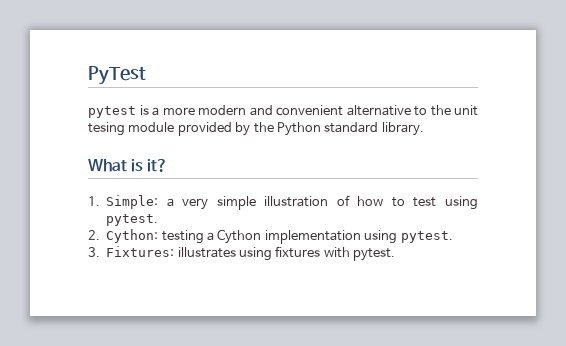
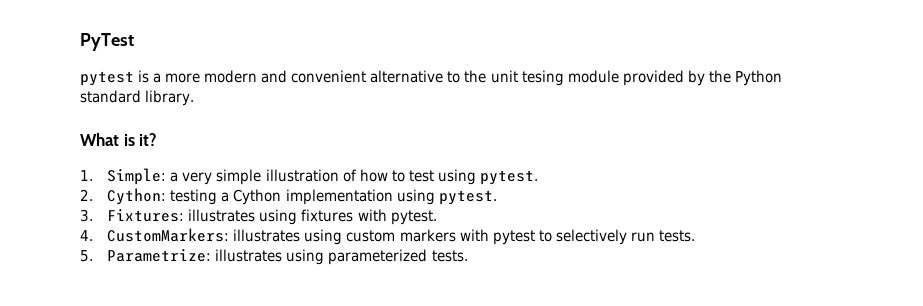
+ 4. CustomMarkers: illustrates using custom markers with pytest to selectively run tests.
+ 5. Parametrize: illustrates using parameterized tests.

